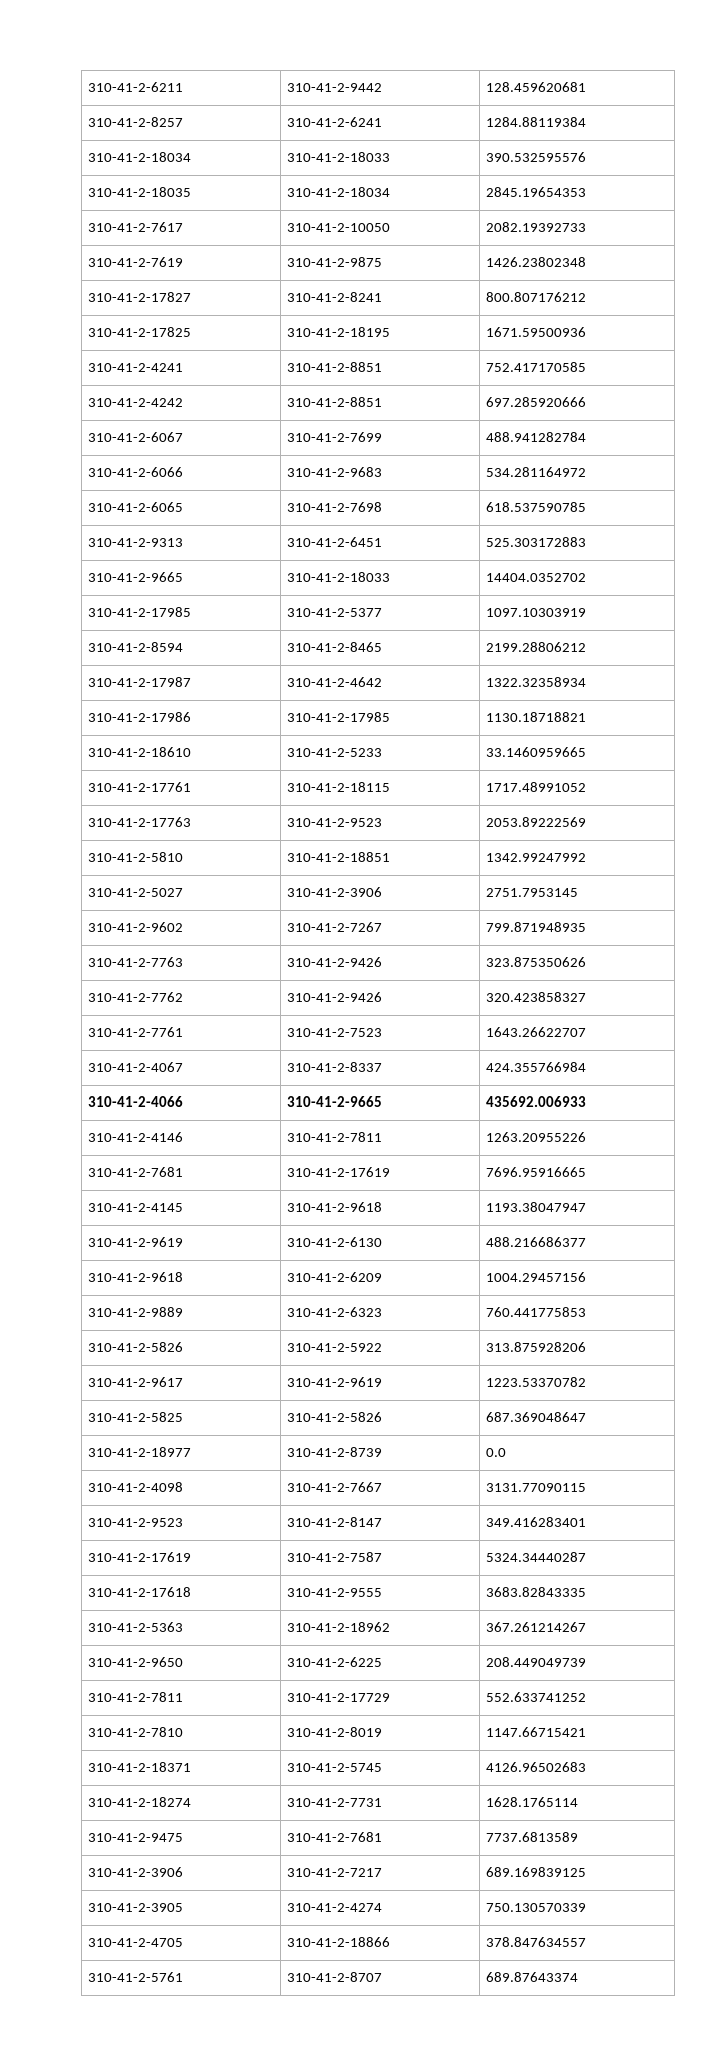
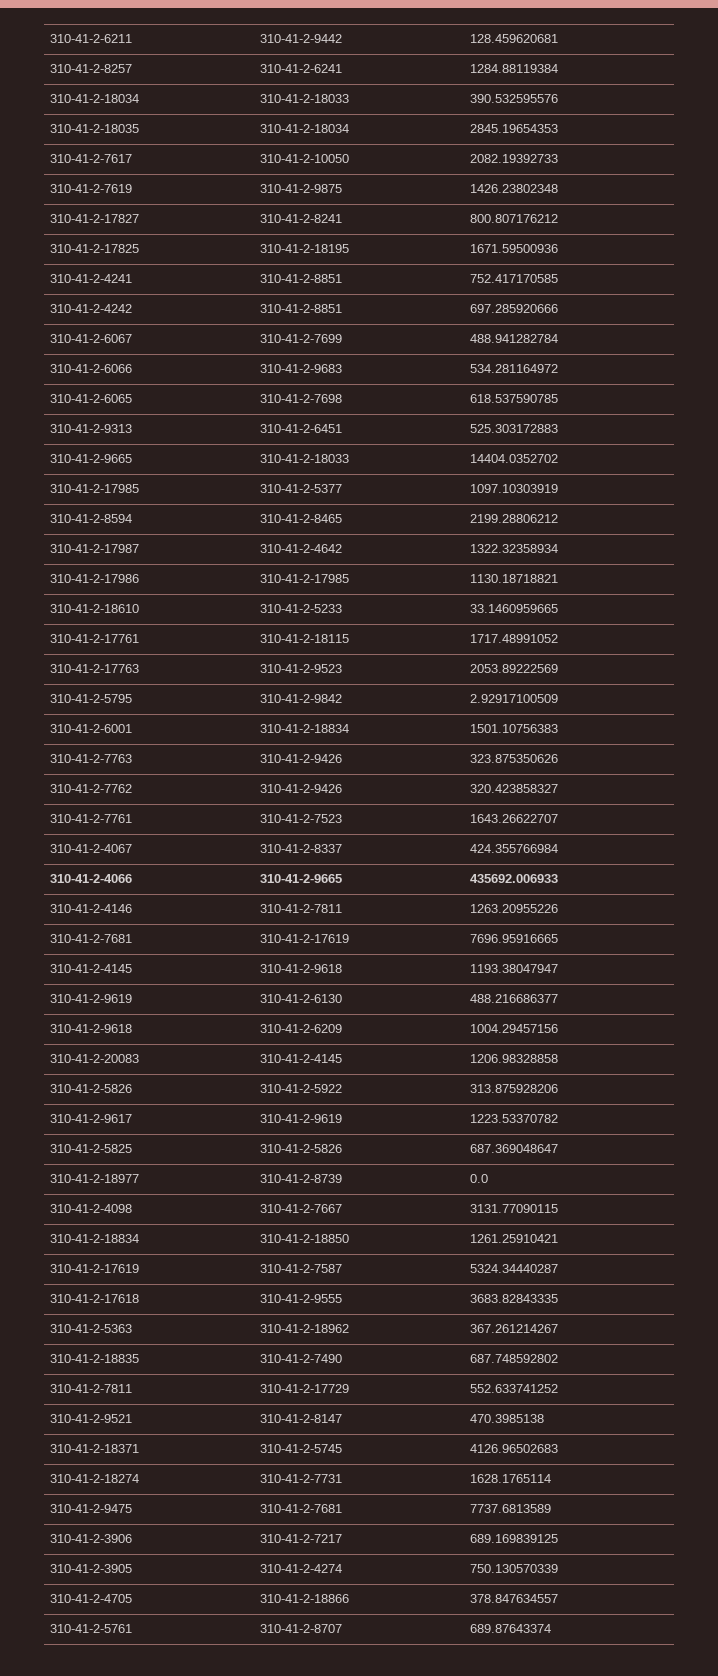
- 310-41-2-5810 | 310-41-2-18851 | 1342.99247992
- 310-41-2-5027 | 310-41-2-3906 | 2751.7953145
- 310-41-2-9602 | 310-41-2-7267 | 799.871948935
+ 310-41-2-5795 | 310-41-2-9842 | 2.92917100509
+ 310-41-2-6001 | 310-41-2-18834 | 1501.10756383
- 310-41-2-9889 | 310-41-2-6323 | 760.441775853
+ 310-41-2-20083 | 310-41-2-4145 | 1206.98328858
- 310-41-2-9523 | 310-41-2-8147 | 349.416283401
+ 310-41-2-18834 | 310-41-2-18850 | 1261.25910421
- 310-41-2-9650 | 310-41-2-6225 | 208.449049739
+ 310-41-2-18835 | 310-41-2-7490 | 687.748592802
- 310-41-2-7810 | 310-41-2-8019 | 1147.66715421
+ 310-41-2-9521 | 310-41-2-8147 | 470.3985138

